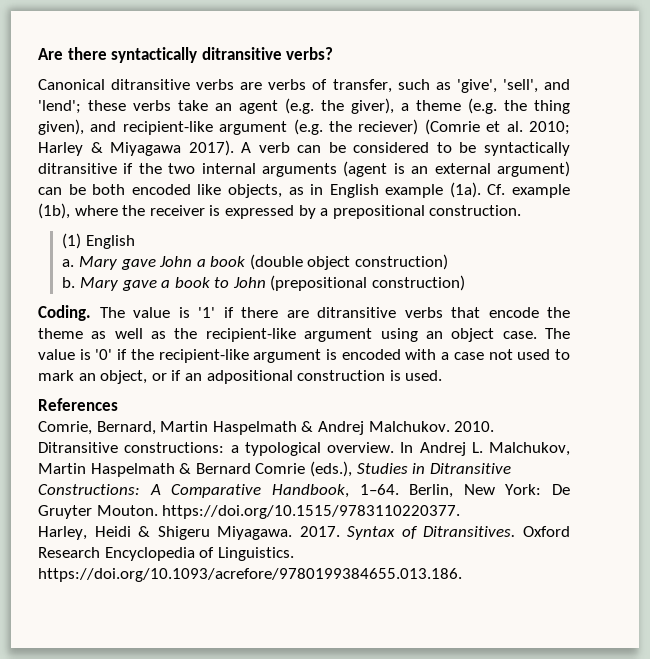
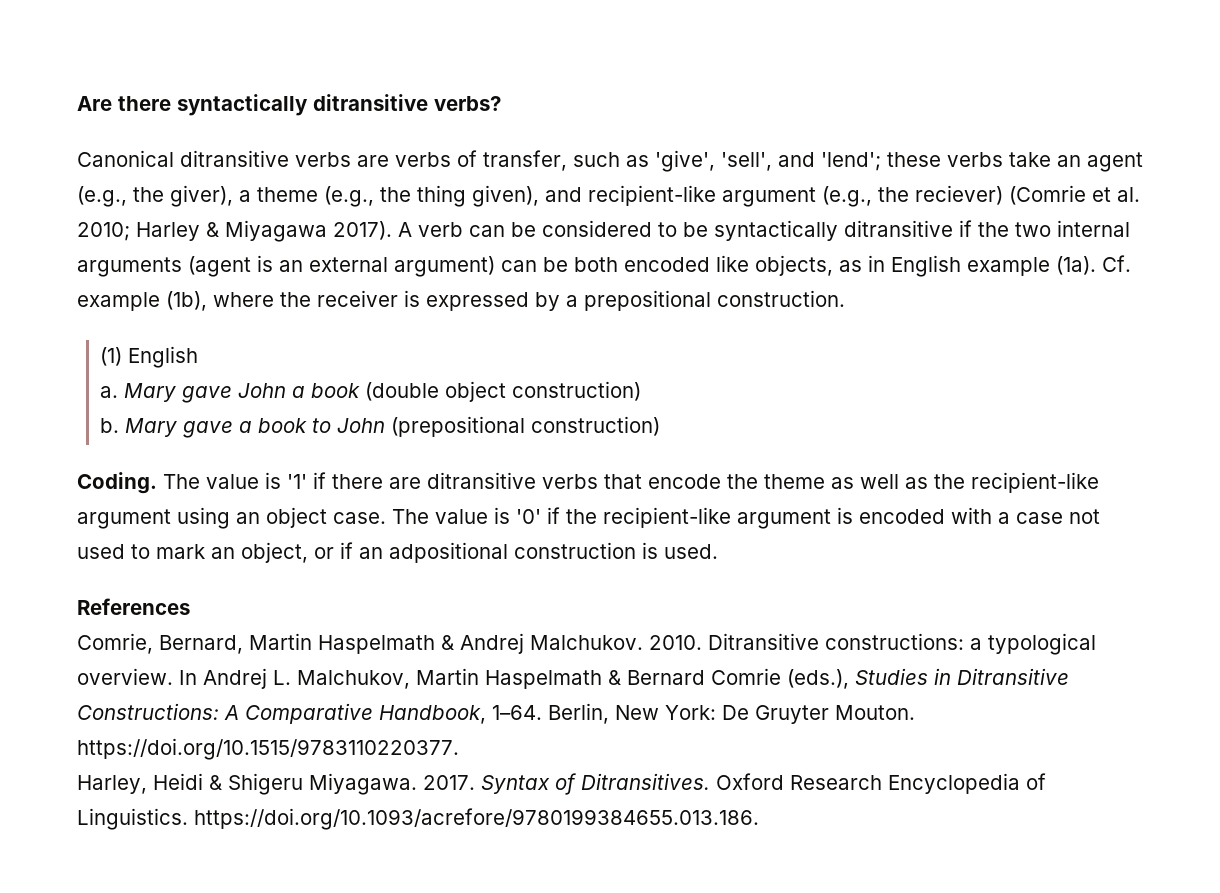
- Canonical ditransitive verbs are verbs of transfer, such as 'give', 'sell', and 'lend'; these verbs take an agent (e.g. the giver), a theme (e.g. the thing given), and recipient-like argument (e.g. the reciever) (Comrie et al. 2010; Harley & Miyagawa 2017).
+ Canonical ditransitive verbs are verbs of transfer, such as 'give', 'sell', and 'lend'; these verbs take an agent (e.g., the giver), a theme (e.g., the thing given), and recipient-like argument (e.g., the reciever) (Comrie et al. 2010; Harley & Miyagawa 2017).

